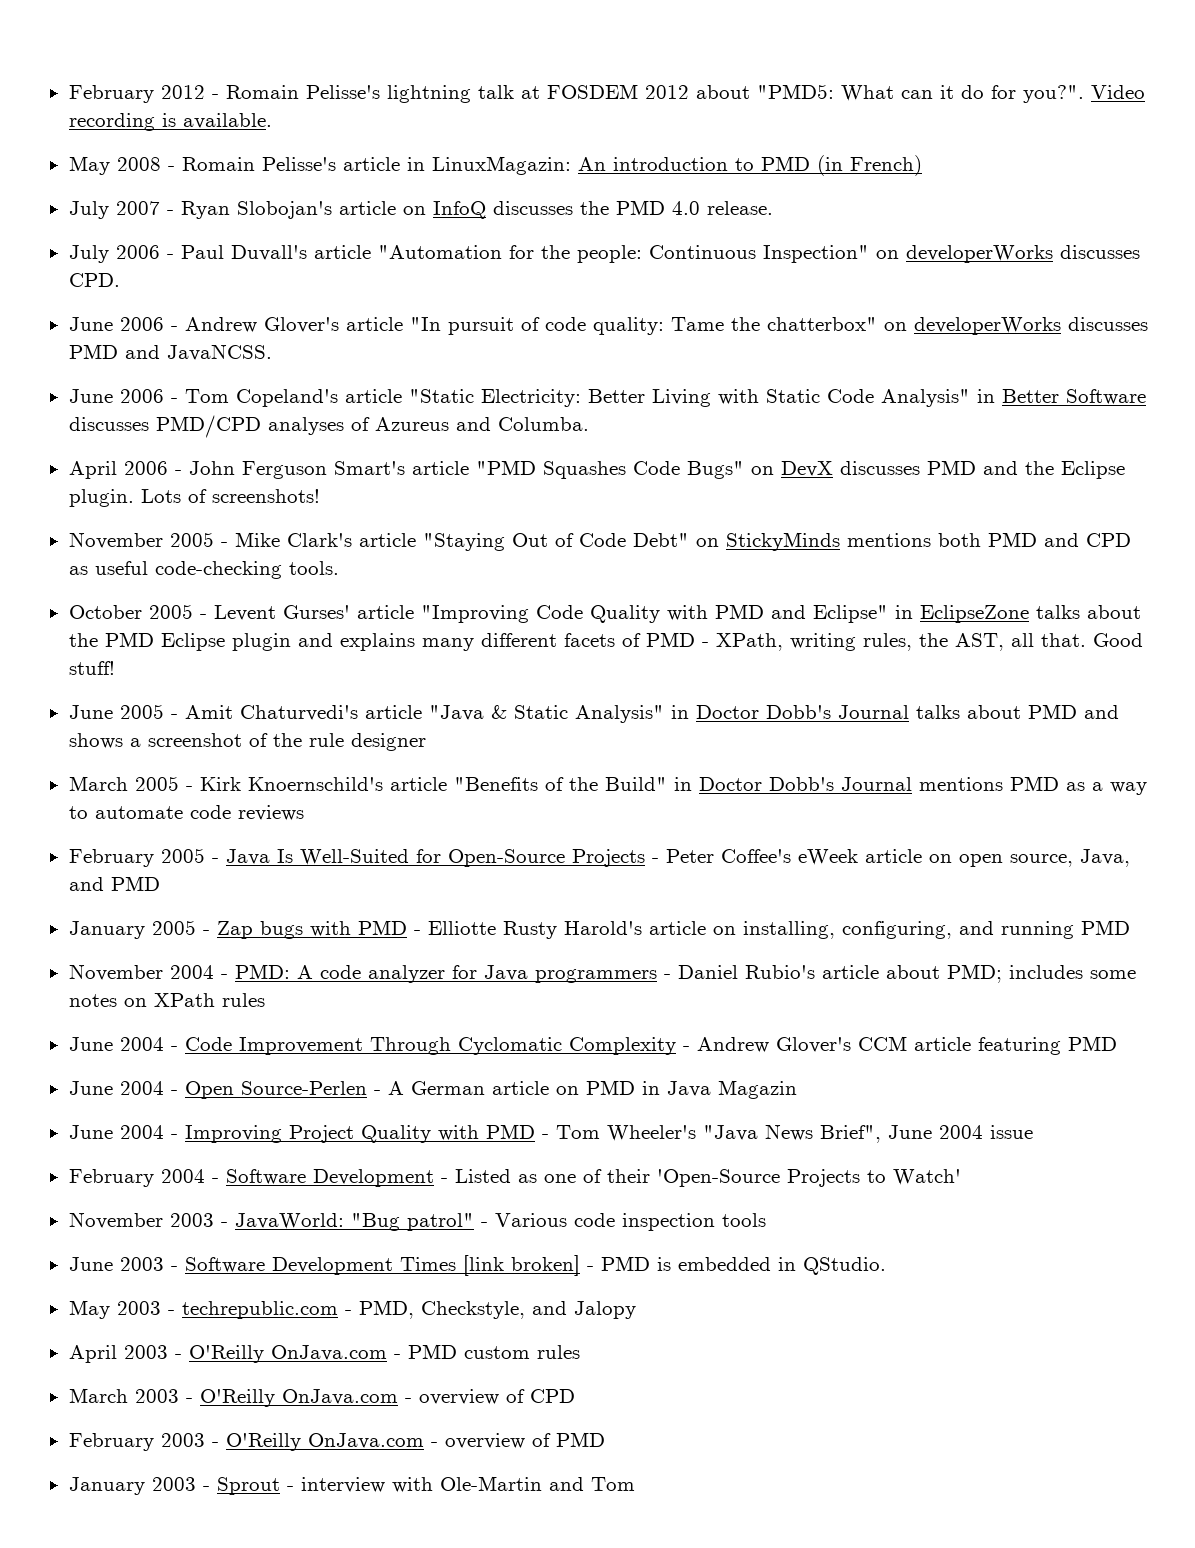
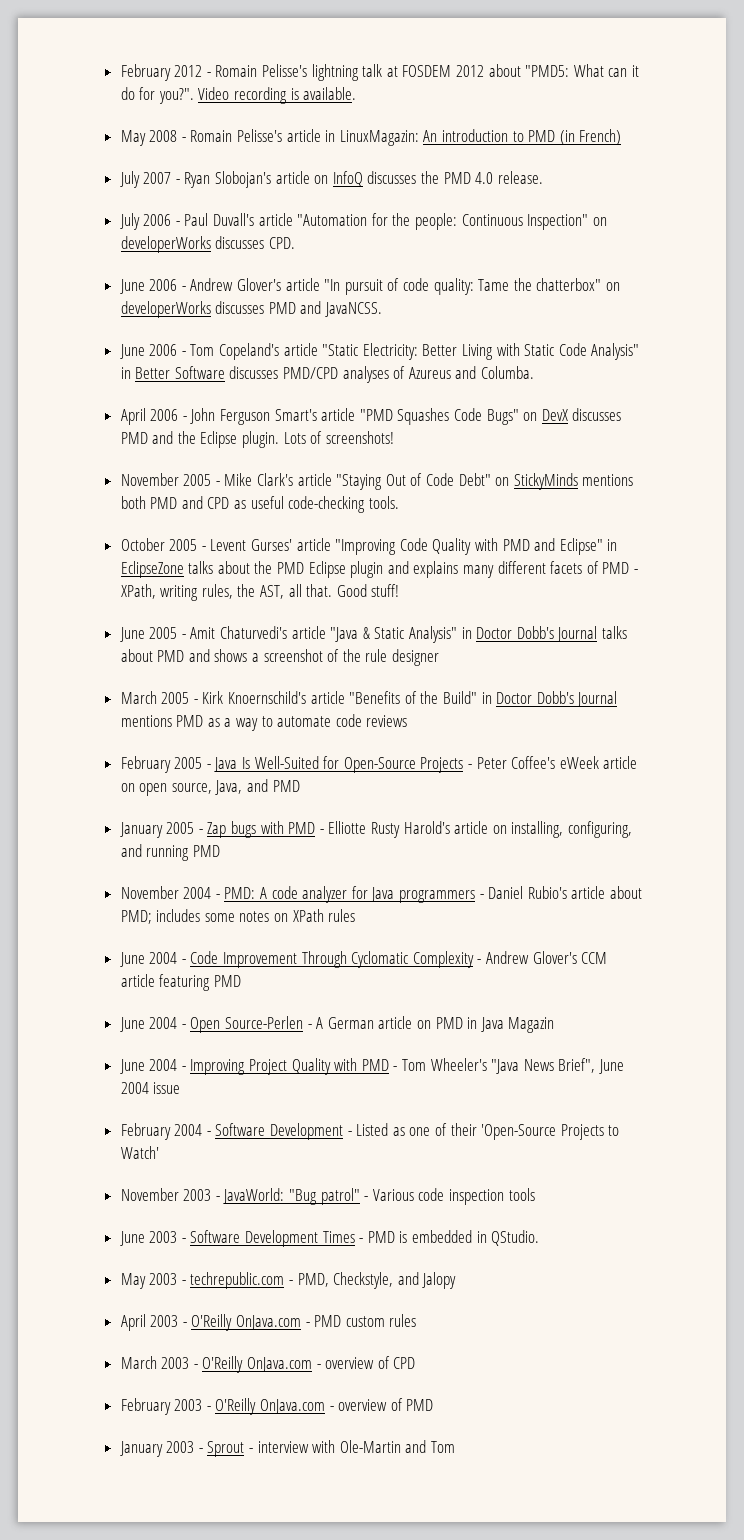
- June 2003 - Software Development Times [link broken] - PMD is embedded in QStudio.
+ June 2003 - Software Development Times - PMD is embedded in QStudio.

